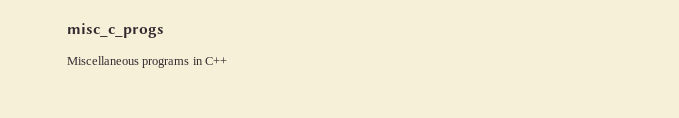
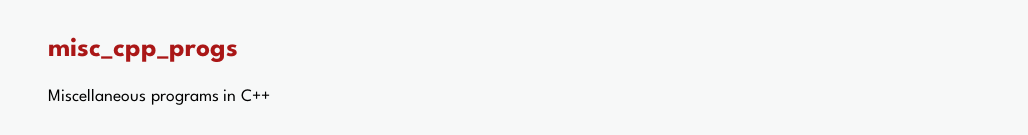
- misc_c_progs
+ misc_cpp_progs

